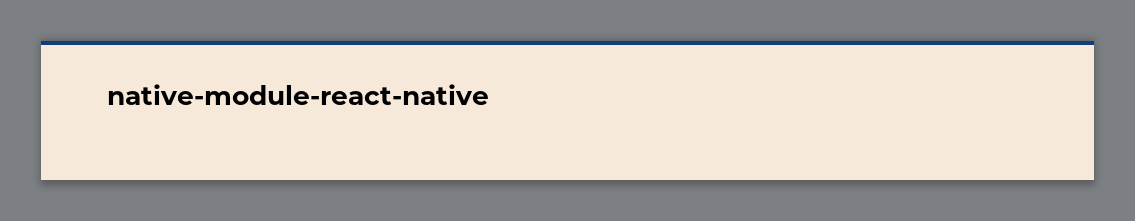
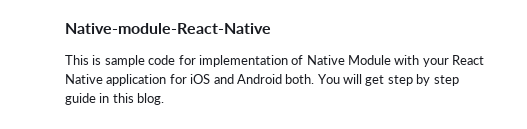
- native-module-react-native
+ Native-module-React-Native
+ This is sample code for implementation of Native Module with your React Native application for iOS and Android both. You will get step by step guide in this blog.

